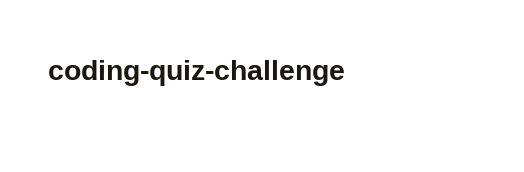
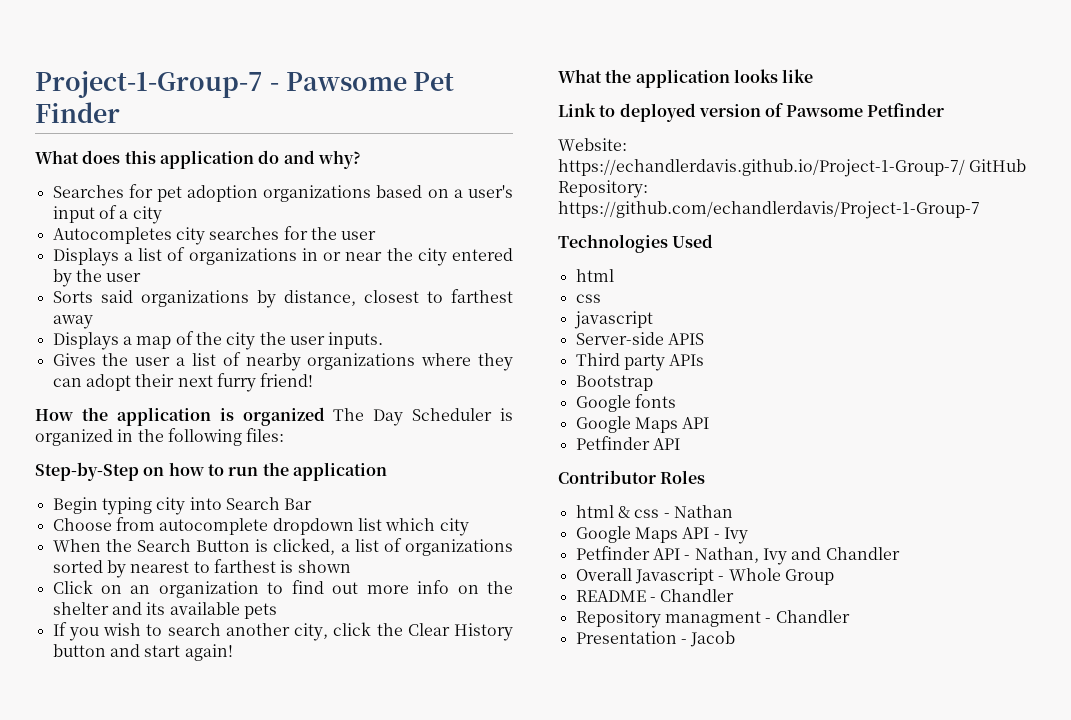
- coding-quiz-challenge
+ Project-1-Group-7 - Pawsome Pet Finder
+ What does this application do and why?
+ Searches for pet adoption organizations based on a user's input of a city
+ Autocompletes city searches for the user
+ Displays a list of organizations in or near the city entered by the user
+ Sorts said organizations by distance, closest to farthest away
+ Displays a map of the city the user inputs.
+ Gives the user a list of nearby organizations where they can adopt their next furry friend!
+ How the application is organized The Day Scheduler is organized in the following files:
+ Step-by-Step on how to run the application
+ Begin typing city into Search Bar
+ Choose from autocomplete dropdown list which city
+ When the Search Button is clicked, a list of organizations sorted by nearest to farthest is shown
+ Click on an organization to find out more info on the shelter and its available pets
+ If you wish to search another city, click the Clear History button and start again!
+ What the application looks like
+ Link to deployed version of Pawsome Petfinder
+ Website: https://echandlerdavis.github.io/Project-1-Group-7/ GitHub Repository: https://github.com/echandlerdavis/Project-1-Group-7
+ Technologies Used
+ html
+ css
+ javascript
+ Server-side APIS
+ Third party APIs
+ Bootstrap
+ Google fonts
+ Google Maps API
+ Petfinder API
+ Contributor Roles
+ html & css - Nathan
+ Google Maps API - Ivy
+ Petfinder API - Nathan, Ivy and Chandler
+ Overall Javascript - Whole Group
+ README - Chandler
+ Repository managment - Chandler
+ Presentation - Jacob

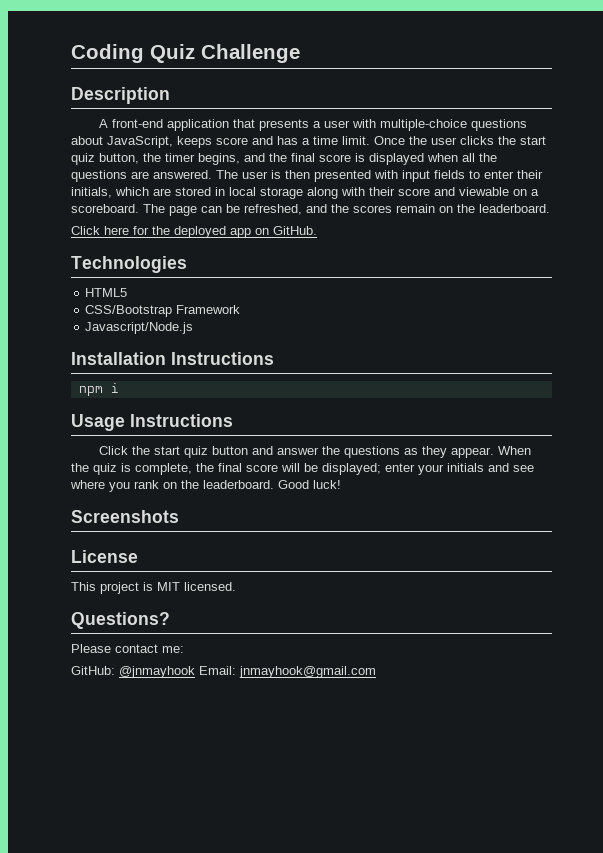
- Project-1-Group-7 - Pawsome Pet Finder
- What does this application do and why?
- Searches for pet adoption organizations based on a user's input of a city
- Autocompletes city searches for the user
- Displays a list of organizations in or near the city entered by the user
- Sorts said organizations by distance, closest to farthest away
- Displays a map of the city the user inputs.
- Gives the user a list of nearby organizations where they can adopt their next furry friend!
- How the application is organized The Day Scheduler is organized in the following files:
- Step-by-Step on how to run the application
- Begin typing city into Search Bar
- Choose from autocomplete dropdown list which city
- When the Search Button is clicked, a list of organizations sorted by nearest to farthest is shown
- Click on an organization to find out more info on the shelter and its available pets
- If you wish to search another city, click the Clear History button and start again!
- What the application looks like
- Link to deployed version of Pawsome Petfinder
- Website: https://echandlerdavis.github.io/Project-1-Group-7/ GitHub Repository: https://github.com/echandlerdavis/Project-1-Group-7
- Technologies Used
- html
- css
- javascript
- Server-side APIS
- Third party APIs
- Bootstrap
- Google fonts
- Google Maps API
- Petfinder API
- Contributor Roles
- html & css - Nathan
- Google Maps API - Ivy
- Petfinder API - Nathan, Ivy and Chandler
- Overall Javascript - Whole Group
- README - Chandler
- Repository managment - Chandler
- Presentation - Jacob
+ Coding Quiz Challenge
+ Description
+ A front-end application that presents a user with multiple-choice questions about JavaScript, keeps score and has a time limit. Once the user clicks the start quiz button, the timer begins, and the final score is displayed when all the questions are answered. The user is then presented with input fields to enter their initials, which are stored in local storage along with their score and viewable on a scoreboard. The page can be refreshed, and the scores remain on the leaderboard.
+ Click here for the deployed app on GitHub.
+ Technologies
+ HTML5
+ CSS/Bootstrap Framework
+ Javascript/Node.js
+ Installation Instructions
+ npm i
+ Usage Instructions
+ Click the start quiz button and answer the questions as they appear. When the quiz is complete, the final score will be displayed; enter your initials and see where you rank on the leaderboard. Good luck!
+ Screenshots
+ License
+ This project is MIT licensed.
+ Questions?
+ Please contact me:
+ GitHub: @jnmayhook Email: jnmayhook@gmail.com

